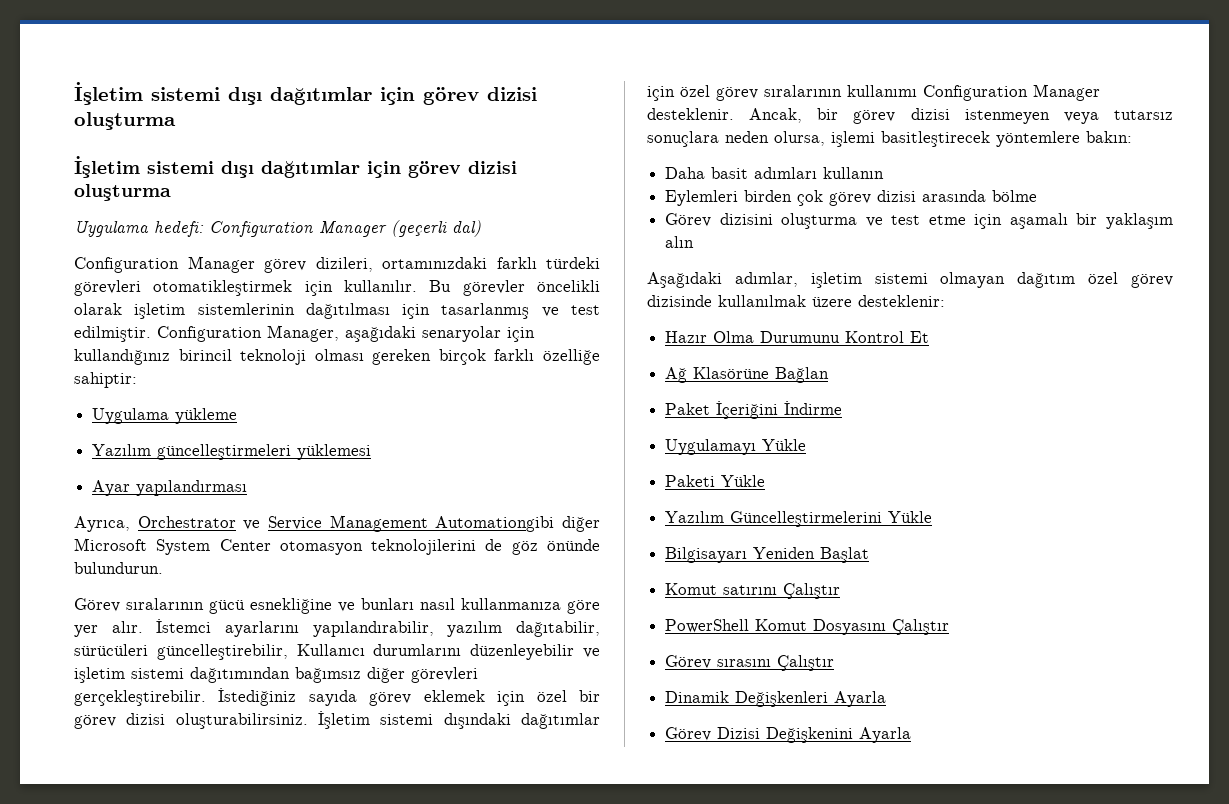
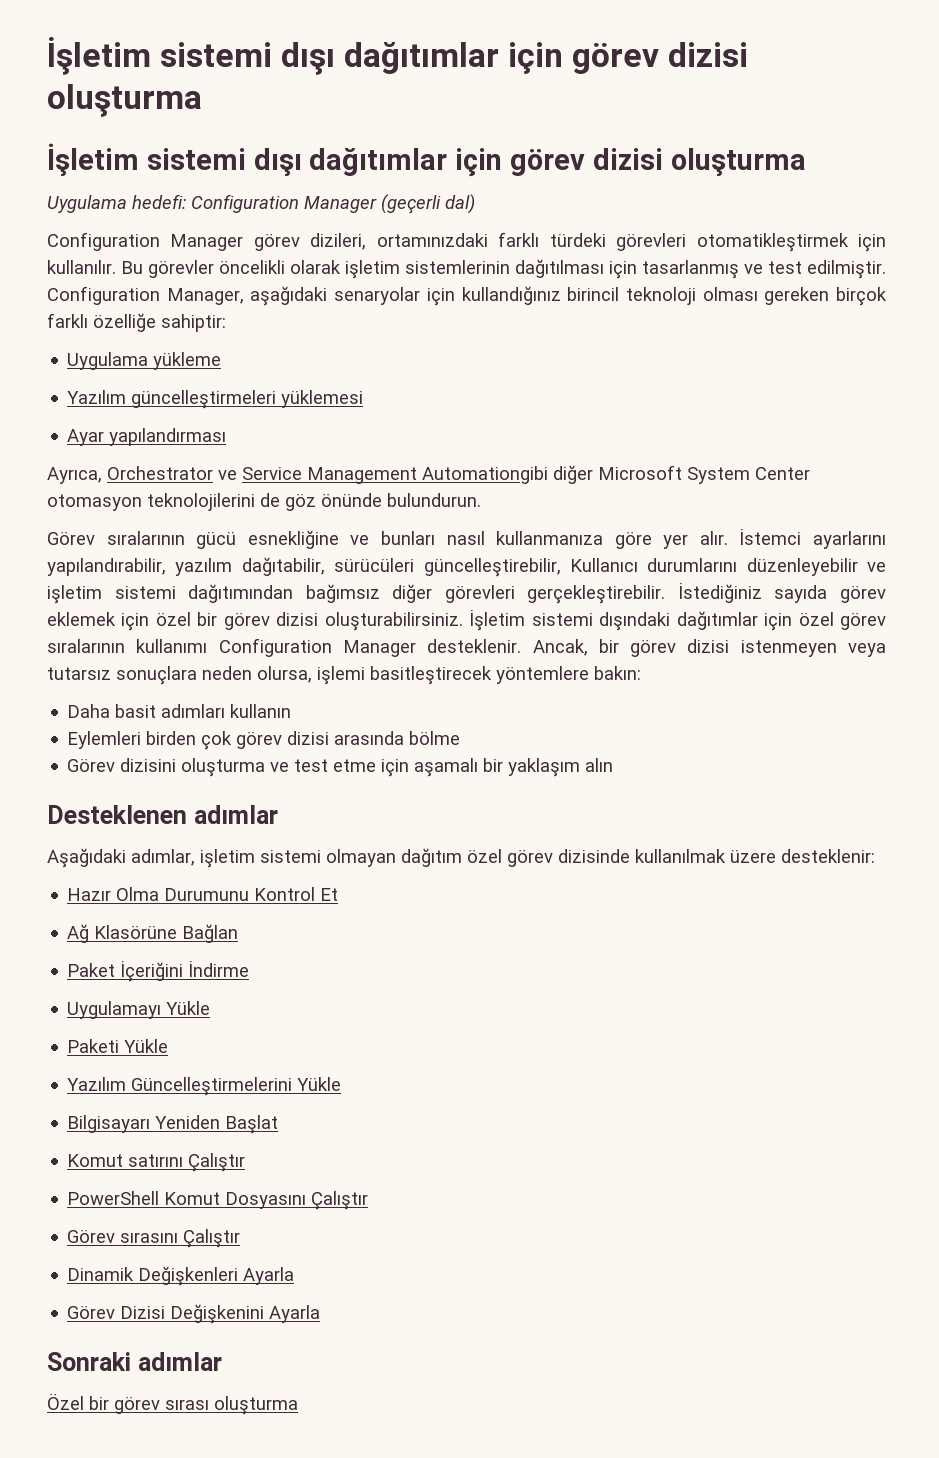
+ Desteklenen adımlar
+ Sonraki adımlar
+ Özel bir görev sırası oluşturma

